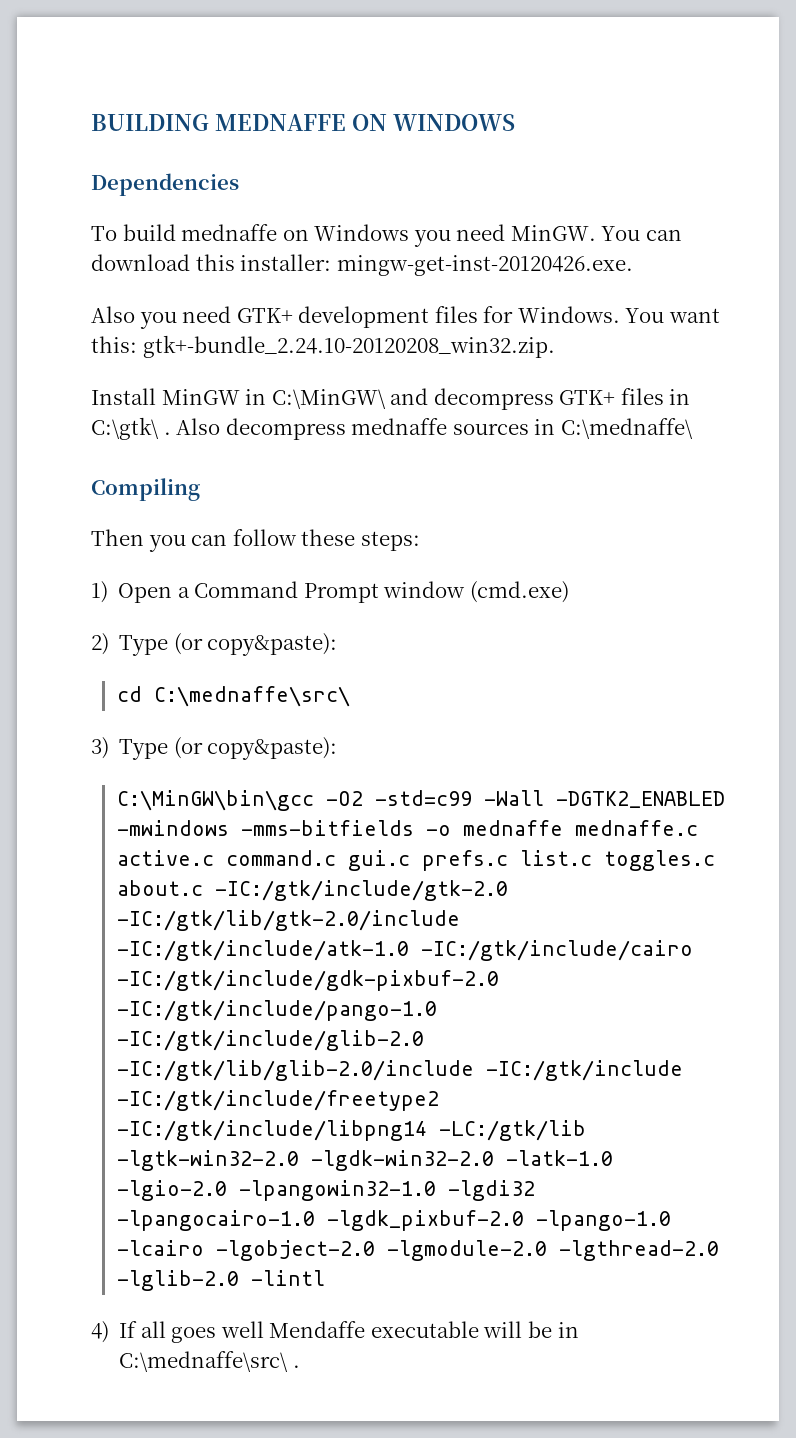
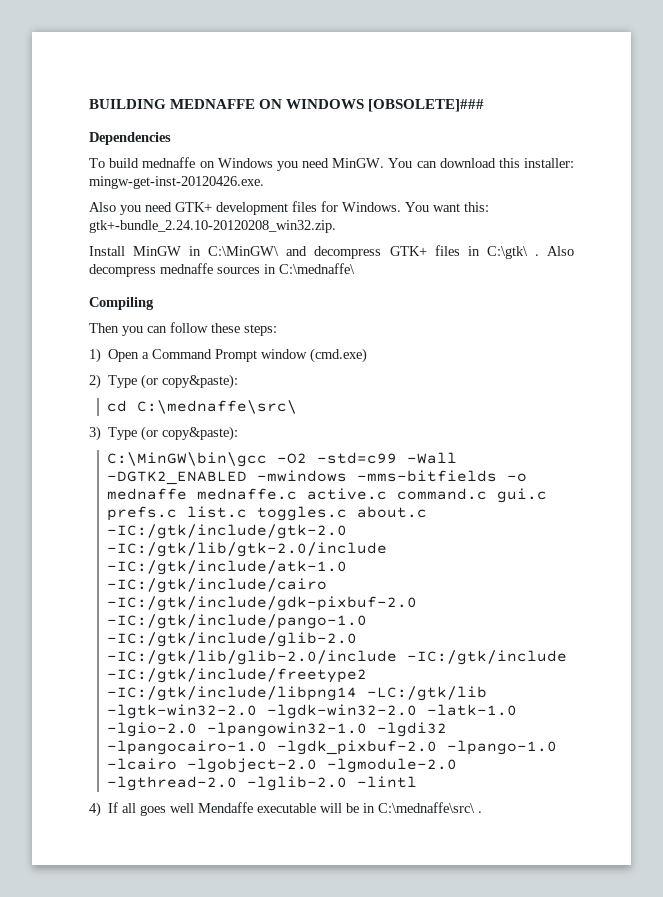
- BUILDING MEDNAFFE ON WINDOWS
+ BUILDING MEDNAFFE ON WINDOWS [OBSOLETE]###

